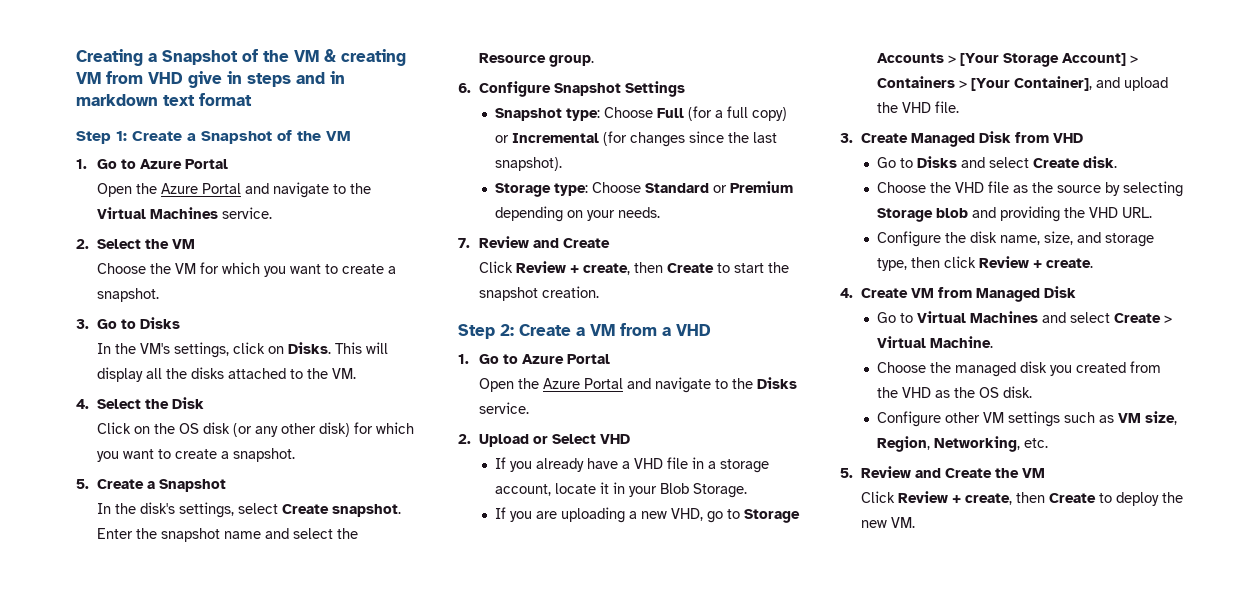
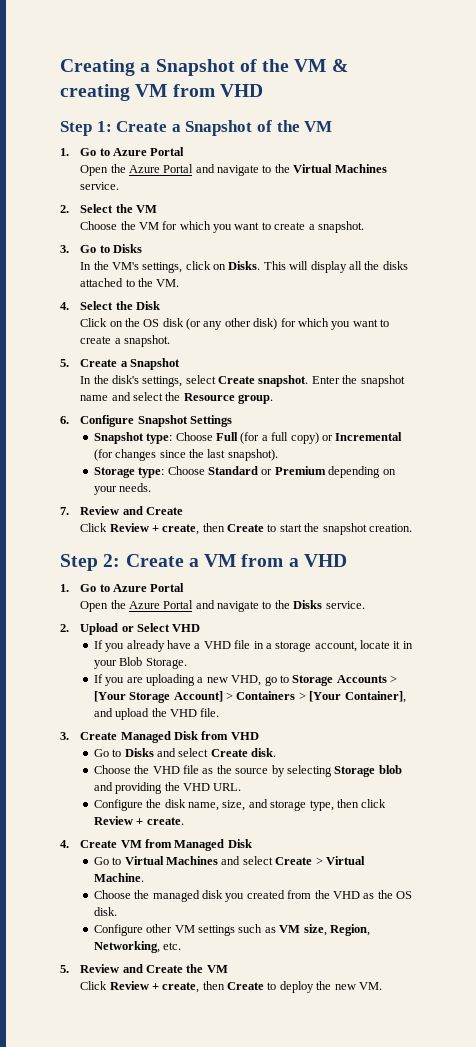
- Creating a Snapshot of the VM & creating VM from VHD give in steps and in markdown text format
+ Creating a Snapshot of the VM & creating VM from VHD

